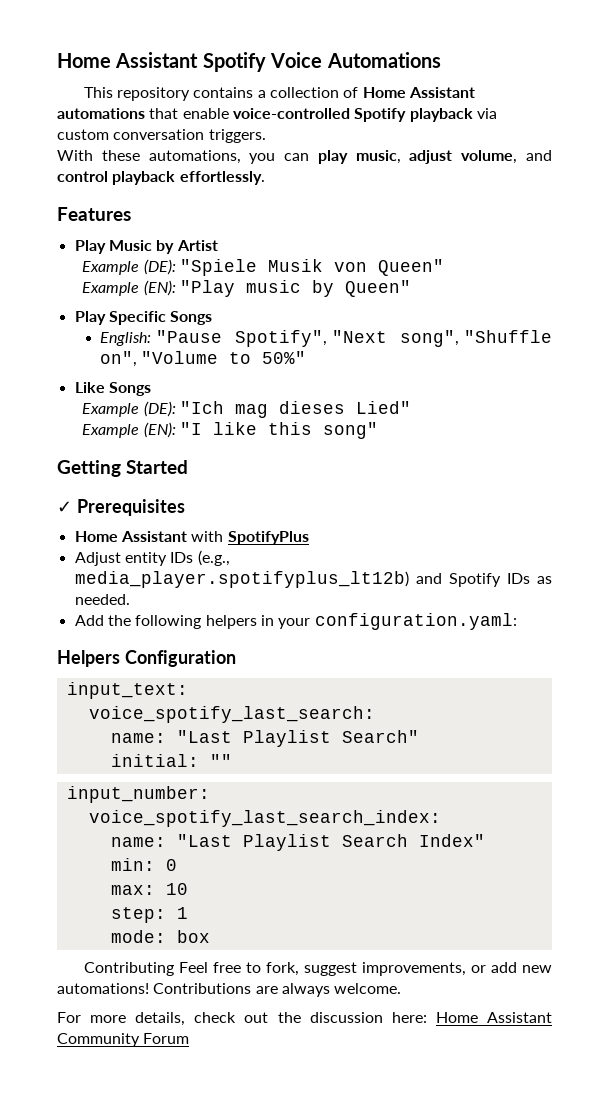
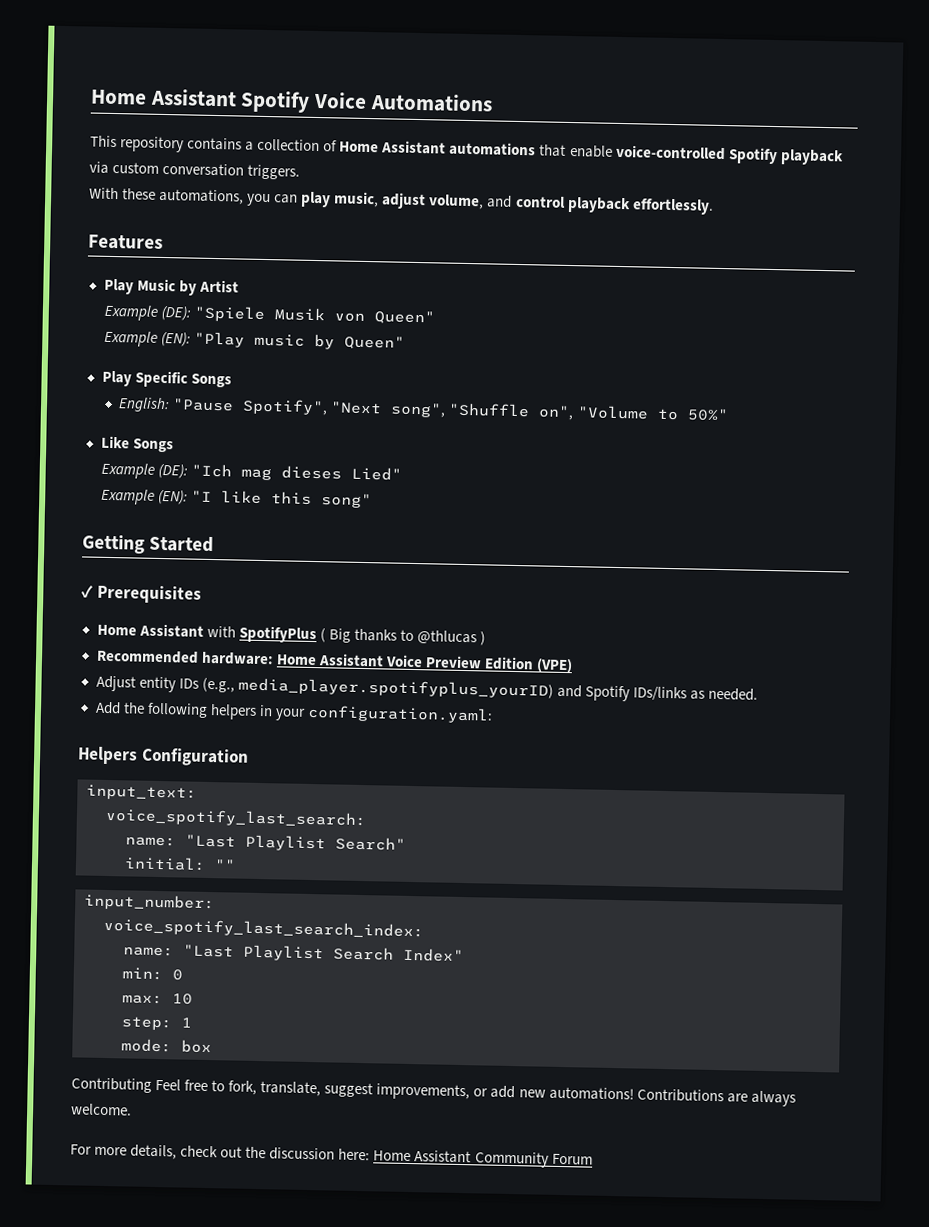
- Home Assistant with SpotifyPlus
+ Home Assistant with SpotifyPlus ( Big thanks to @thlucas )
+ Recommended hardware: Home Assistant Voice Preview Edition (VPE)
- Adjust entity IDs (e.g., media_player.spotifyplus_lt12b) and Spotify IDs as needed.
+ Adjust entity IDs (e.g., media_player.spotifyplus_yourID) and Spotify IDs/links as needed.
- Contributing Feel free to fork, suggest improvements, or add new automations!
+ Contributing Feel free to fork, translate, suggest improvements, or add new automations!

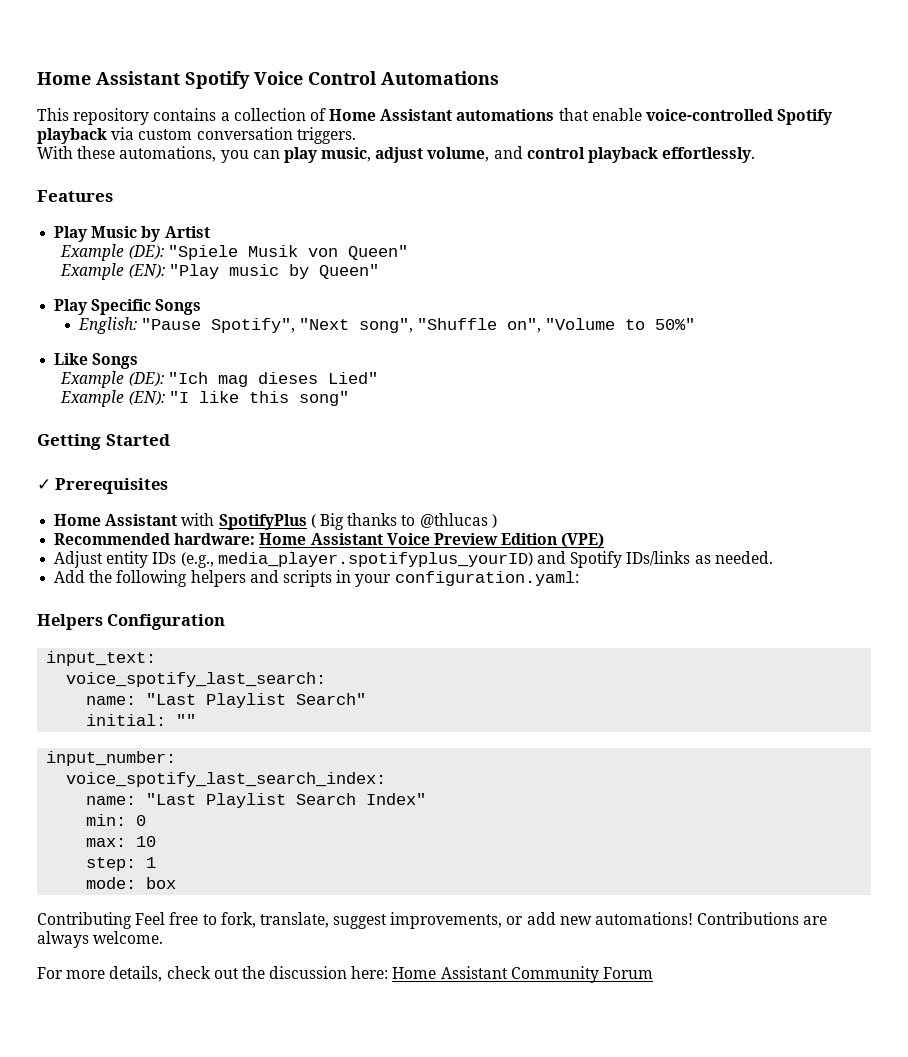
- Home Assistant Spotify Voice Automations
+ Home Assistant Spotify Voice Control Automations
- Add the following helpers in your configuration.yaml:
+ Add the following helpers and scripts in your configuration.yaml:

